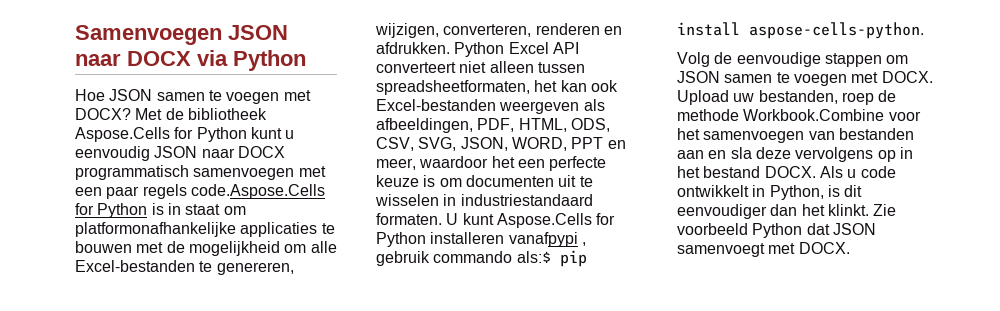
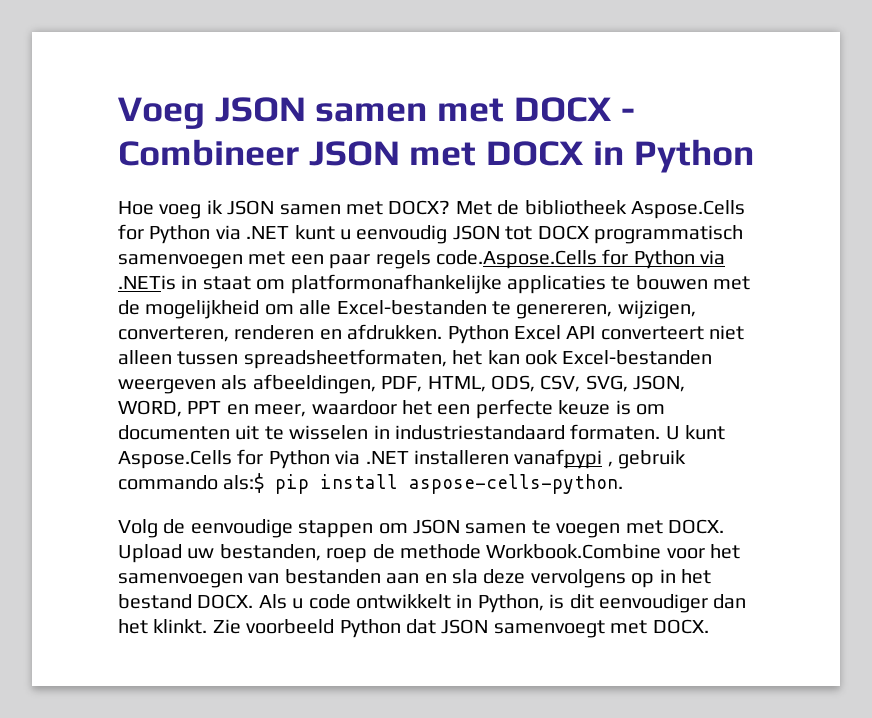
- Samenvoegen JSON naar DOCX via Python
- Hoe JSON samen te voegen met DOCX?
+ Voeg JSON samen met DOCX - Combineer JSON met DOCX in Python
+ Hoe voeg ik JSON samen met DOCX?
- Met de bibliotheek Aspose.Cells for Python kunt u eenvoudig JSON naar DOCX programmatisch samenvoegen met een paar regels code.Aspose.Cells for Python is in staat om platformonafhankelijke applicaties te bouwen met de mogelijkheid om alle Excel-bestanden te genereren, wijzigen, converteren, renderen en afdrukken.
+ Met de bibliotheek Aspose.Cells for Python via .NET kunt u eenvoudig JSON tot DOCX programmatisch samenvoegen met een paar regels code.Aspose.Cells for Python via .NETis in staat om platformonafhankelijke applicaties te bouwen met de mogelijkheid om alle Excel-bestanden te genereren, wijzigen, converteren, renderen en afdrukken.
- U kunt Aspose.Cells for Python installeren vanafpypi , gebruik commando als:$ pip install aspose-cells-python.
+ U kunt Aspose.Cells for Python via .NET installeren vanafpypi , gebruik commando als:$ pip install aspose-cells-python.

